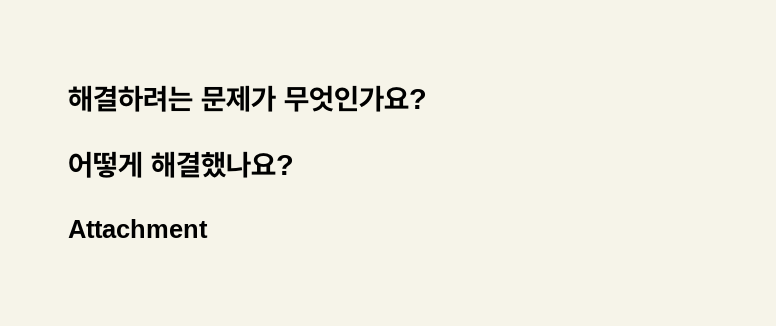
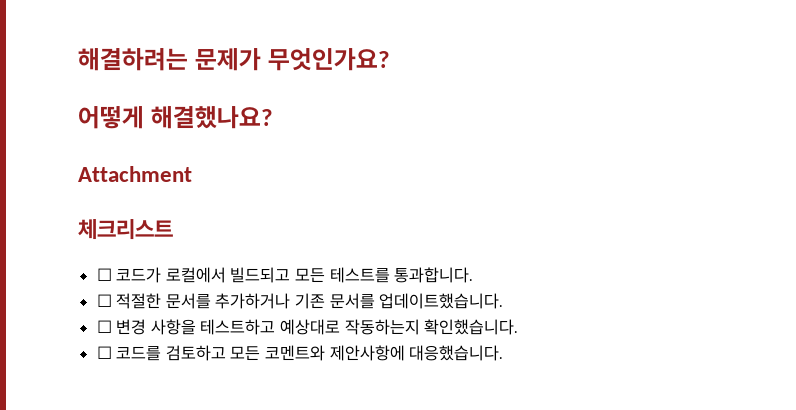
+ 체크리스트
+ ☐ 코드가 로컬에서 빌드되고 모든 테스트를 통과합니다.
+ ☐ 적절한 문서를 추가하거나 기존 문서를 업데이트했습니다.
+ ☐ 변경 사항을 테스트하고 예상대로 작동하는지 확인했습니다.
+ ☐ 코드를 검토하고 모든 코멘트와 제안사항에 대응했습니다.

